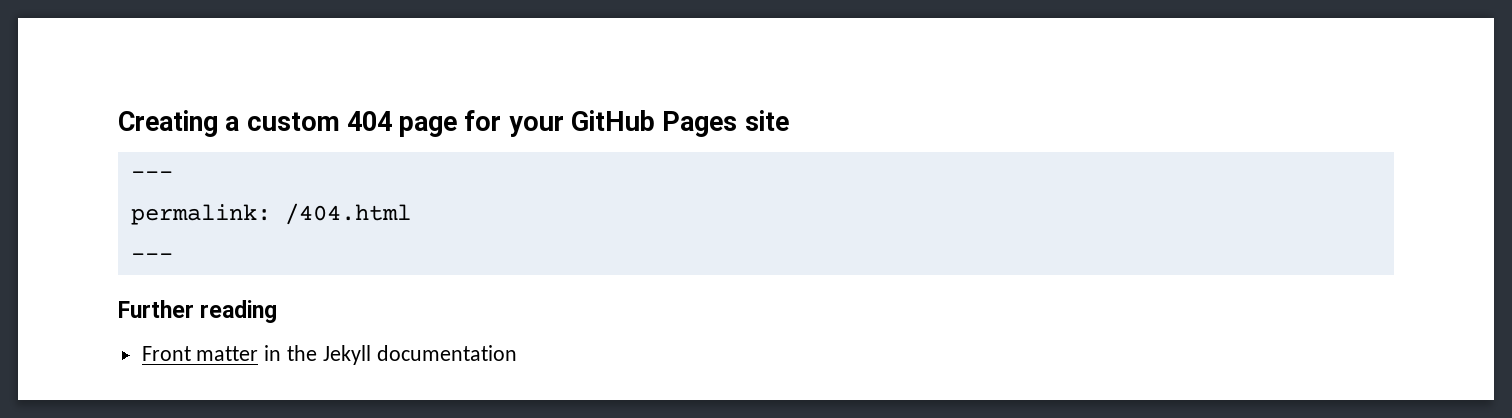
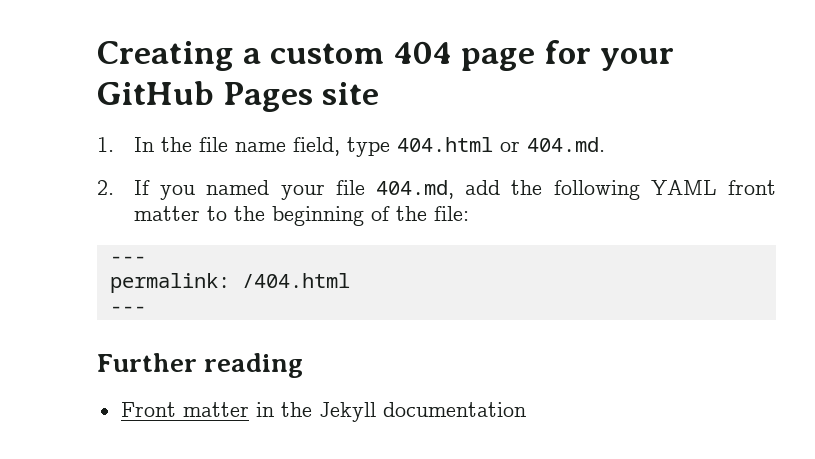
+ 1. In the file name field, type 404.html or 404.md.
+ 2. If you named your file 404.md, add the following YAML front matter to the beginning of the file:

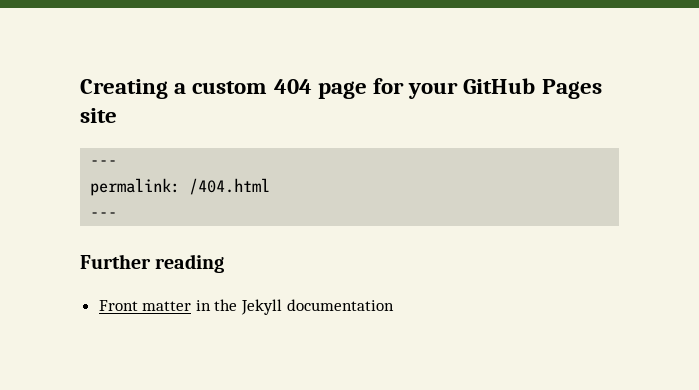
- 1. In the file name field, type 404.html or 404.md.
- 2. If you named your file 404.md, add the following YAML front matter to the beginning of the file:

